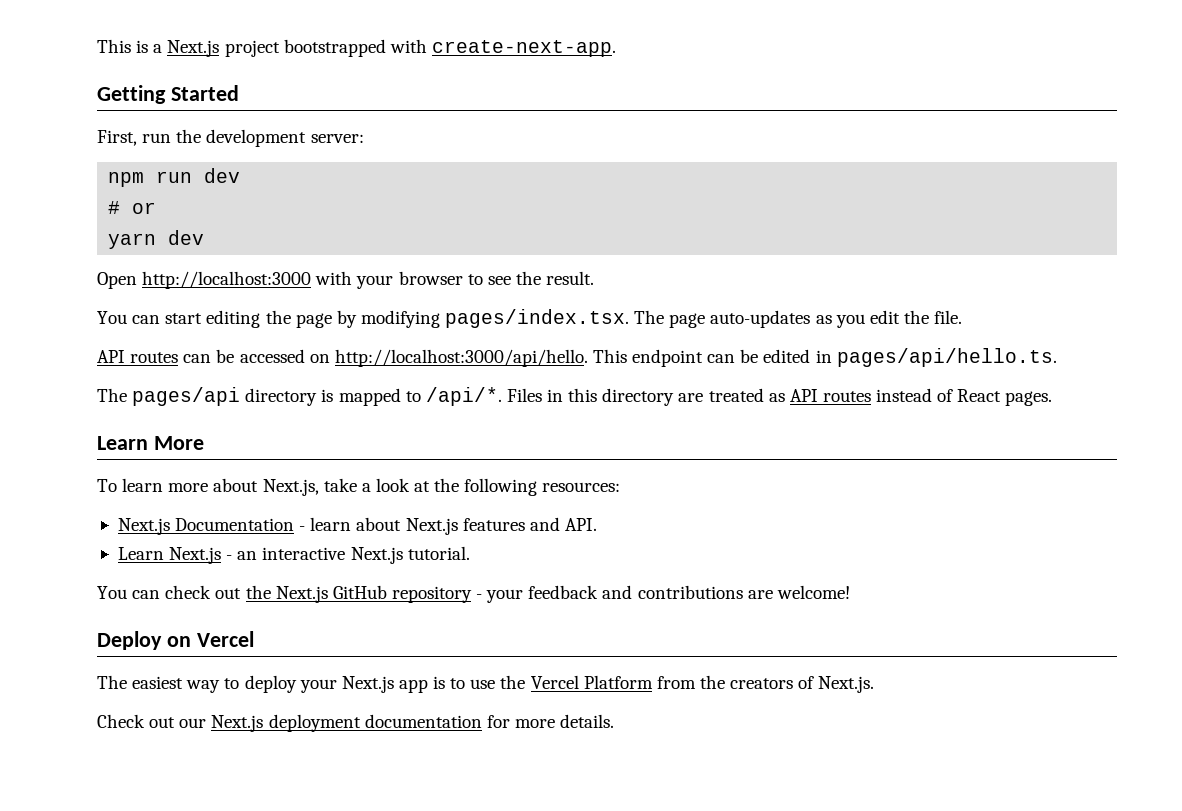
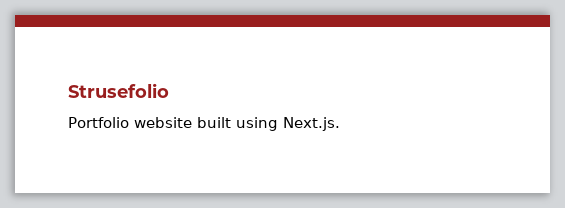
- This is a Next.js project bootstrapped with create-next-app.
- Getting Started
- First, run the development server:
- npm run dev
- # or
- yarn dev
- Open http://localhost:3000 with your browser to see the result.
- You can start editing the page by modifying pages/index.tsx. The page auto-updates as you edit the file.
- API routes can be accessed on http://localhost:3000/api/hello. This endpoint can be edited in pages/api/hello.ts.
- The pages/api directory is mapped to /api/*. Files in this directory are treated as API routes instead of React pages.
- Learn More
- To learn more about Next.js, take a look at the following resources:
- Next.js Documentation - learn about Next.js features and API.
- Learn Next.js - an interactive Next.js tutorial.
- You can check out the Next.js GitHub repository - your feedback and contributions are welcome!
- Deploy on Vercel
- The easiest way to deploy your Next.js app is to use the Vercel Platform from the creators of Next.js.
- Check out our Next.js deployment documentation for more details.
+ Strusefolio
+ Portfolio website built using Next.js.

